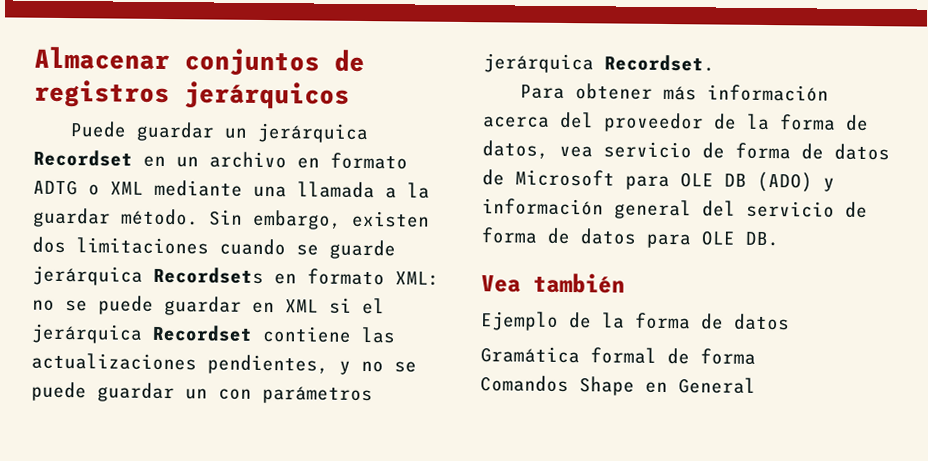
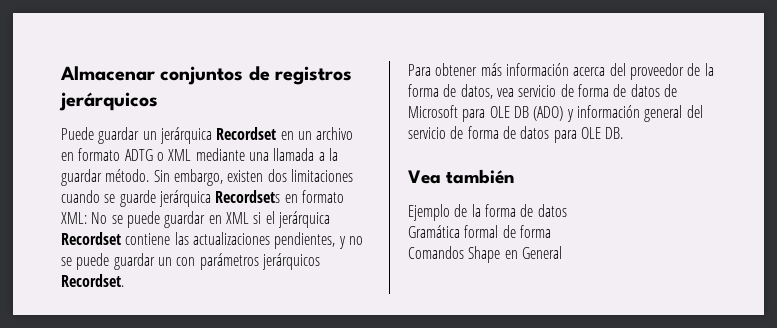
- Sin embargo, existen dos limitaciones cuando se guarde jerárquica Recordsets en formato XML: no se puede guardar en XML si el jerárquica Recordset contiene las actualizaciones pendientes, y no se puede guardar un con parámetros jerárquica Recordset.
+ Sin embargo, existen dos limitaciones cuando se guarde jerárquica Recordsets en formato XML: No se puede guardar en XML si el jerárquica Recordset contiene las actualizaciones pendientes, y no se puede guardar un con parámetros jerárquicos Recordset.

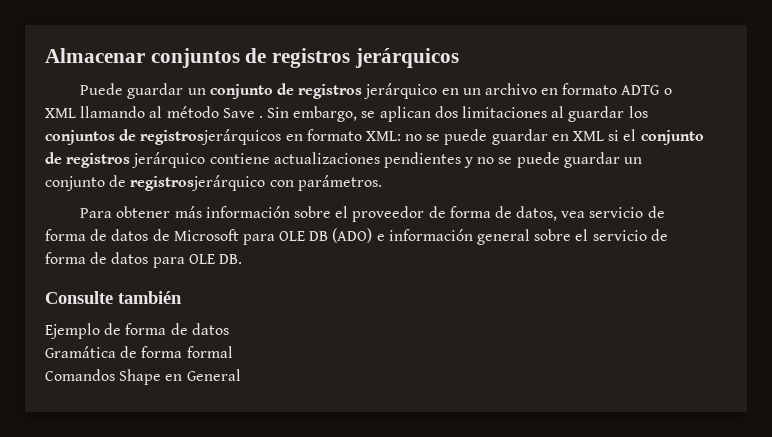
- Puede guardar un jerárquica Recordset en un archivo en formato ADTG o XML mediante una llamada a la guardar método. Sin embargo, existen dos limitaciones cuando se guarde jerárquica Recordsets en formato XML: No se puede guardar en XML si el jerárquica Recordset contiene las actualizaciones pendientes, y no se puede guardar un con parámetros jerárquicos Recordset.
+ Puede guardar un conjunto de registros jerárquico en un archivo en formato ADTG o XML llamando al método Save . Sin embargo, se aplican dos limitaciones al guardar los conjuntos de registrosjerárquicos en formato XML: no se puede guardar en XML si el conjunto de registros jerárquico contiene actualizaciones pendientes y no se puede guardar un conjunto de registrosjerárquico con parámetros.
- Para obtener más información acerca del proveedor de la forma de datos, vea servicio de forma de datos de Microsoft para OLE DB (ADO) y información general del servicio de forma de datos para OLE DB.
+ Para obtener más información sobre el proveedor de forma de datos, vea servicio de forma de datos de Microsoft para OLE DB (ADO) e información general sobre el servicio de forma de datos para OLE DB.
- Vea también
+ Consulte también
- Ejemplo de la forma de datos
+ Ejemplo de forma de datos
- Gramática formal de forma
+ Gramática de forma formal

